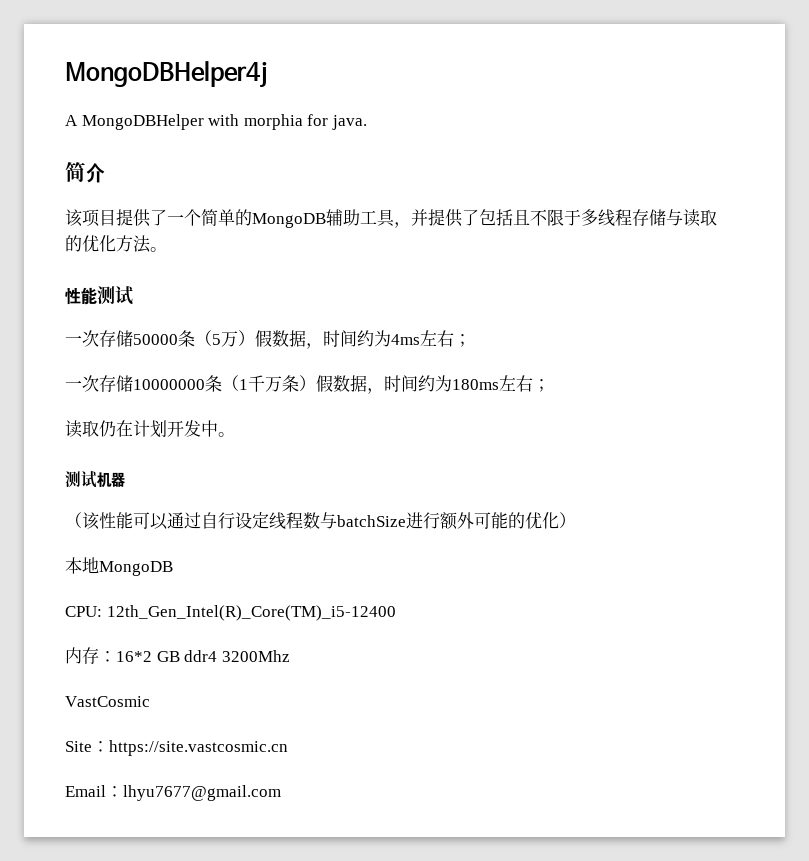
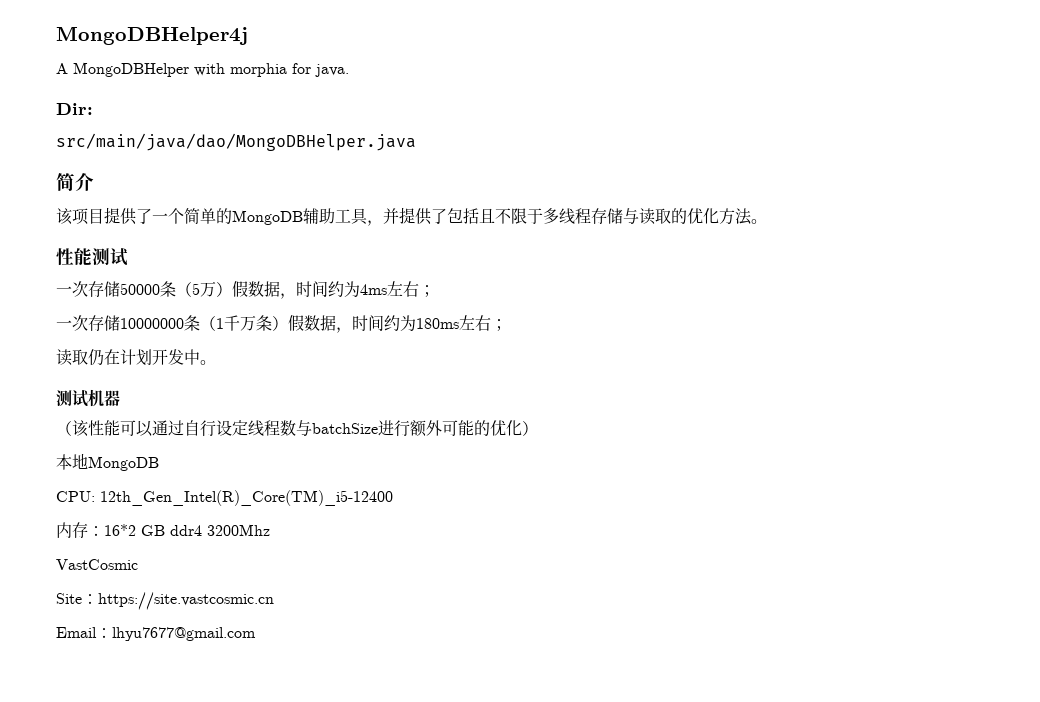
+ Dir:
+ src/main/java/dao/MongoDBHelper.java

